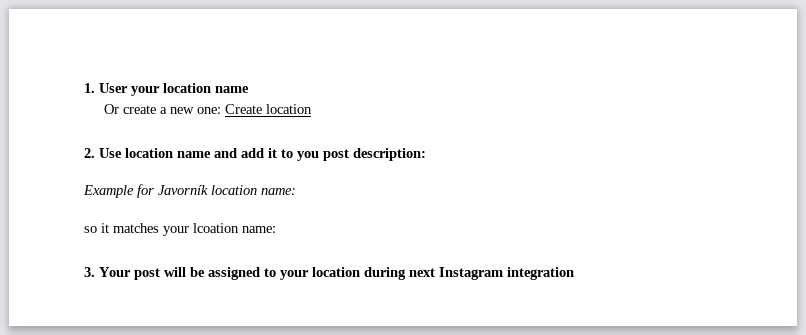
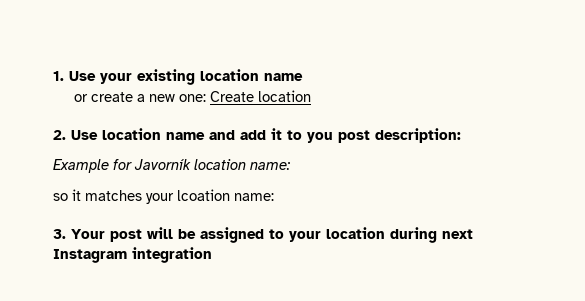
- 1. User your location name
+ 1. Use your existing location name
- Or create a new one: Create location
+ or create a new one: Create location

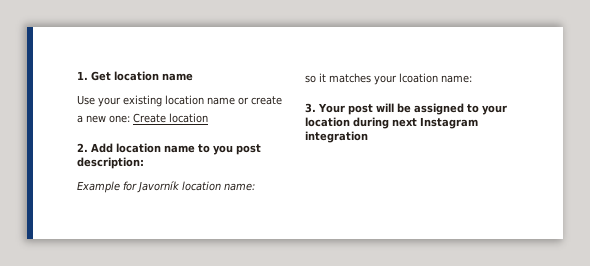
- 1. Use your existing location name
- or create a new one: Create location
+ 1. Get location name
+ Use your existing location name or create a new one: Create location
- 2. Use location name and add it to you post description:
+ 2. Add location name to you post description:

